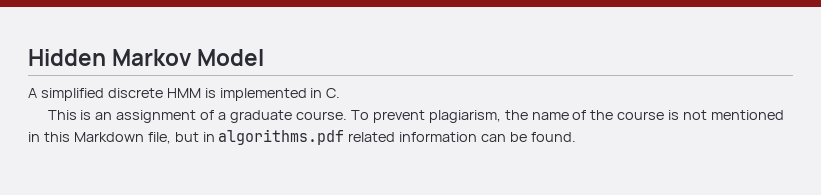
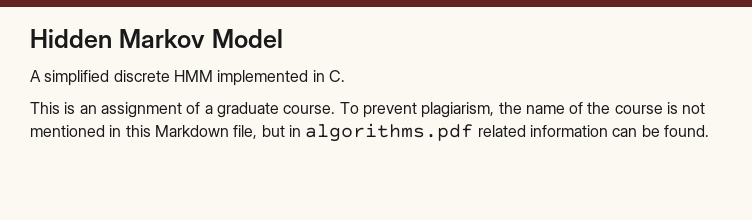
- A simplified discrete HMM is implemented in C.
+ A simplified discrete HMM implemented in C.

